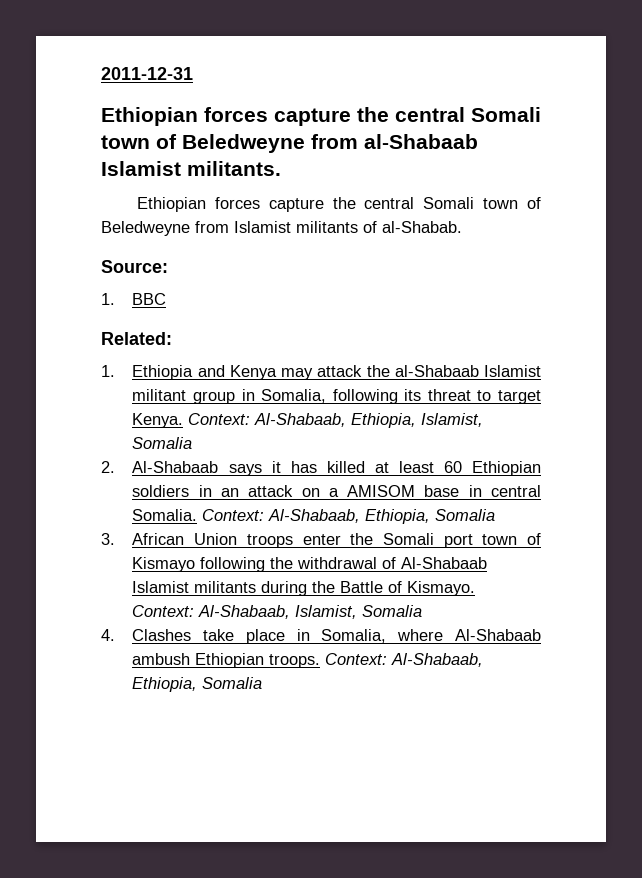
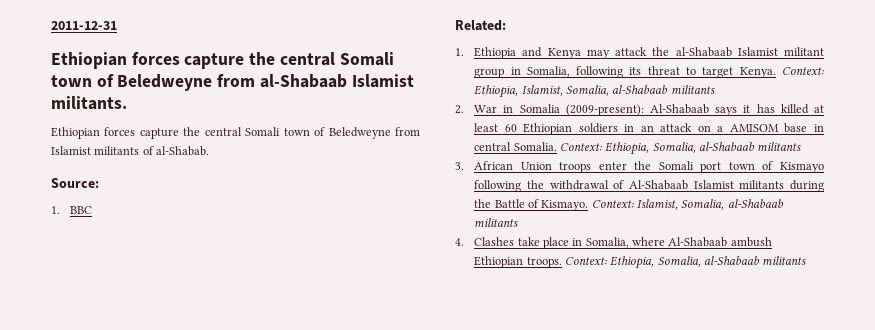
- Context: Al-Shabaab, Ethiopia, Islamist, Somalia
- 2. Al-Shabaab says it has killed at least 60 Ethiopian soldiers in an attack on a AMISOM base in central Somalia. Context: Al-Shabaab, Ethiopia, Somalia
+ Context: Ethiopia, Islamist, Somalia, al-Shabaab militants
+ 2. War in Somalia (2009-present): Al-Shabaab says it has killed at least 60 Ethiopian soldiers in an attack on a AMISOM base in central Somalia. Context: Ethiopia, Somalia, al-Shabaab militants
- Context: Al-Shabaab, Islamist, Somalia
+ Context: Islamist, Somalia, al-Shabaab militants
- 4. Clashes take place in Somalia, where Al-Shabaab ambush Ethiopian troops. Context: Al-Shabaab, Ethiopia, Somalia
+ 4. Clashes take place in Somalia, where Al-Shabaab ambush Ethiopian troops. Context: Ethiopia, Somalia, al-Shabaab militants

